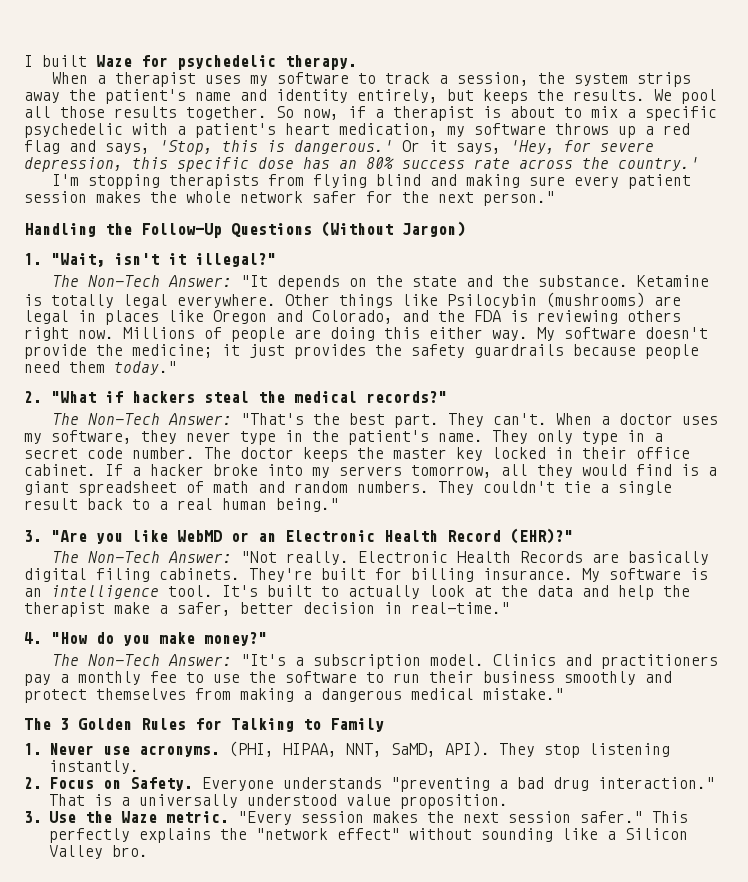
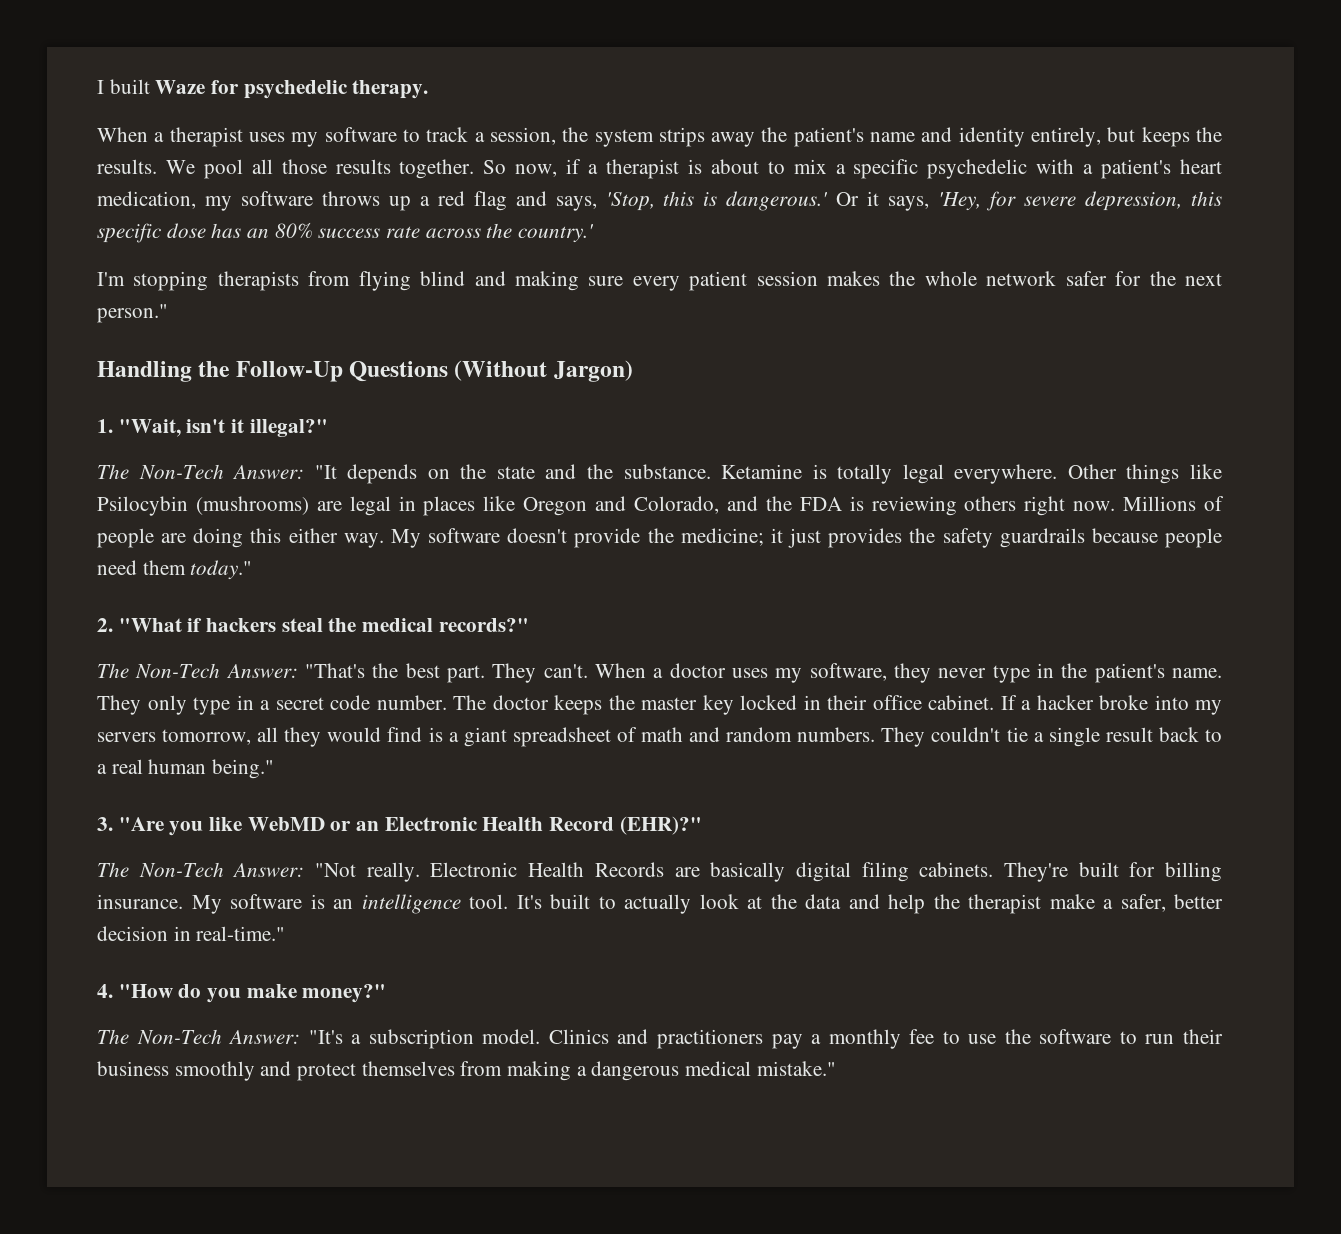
- The 3 Golden Rules for Talking to Family
- 1. Never use acronyms. (PHI, HIPAA, NNT, SaMD, API). They stop listening instantly.
- 2. Focus on Safety. Everyone understands "preventing a bad drug interaction." That is a universally understood value proposition.
- 3. Use the Waze metric. "Every session makes the next session safer." This perfectly explains the "network effect" without sounding like a Silicon Valley bro.

